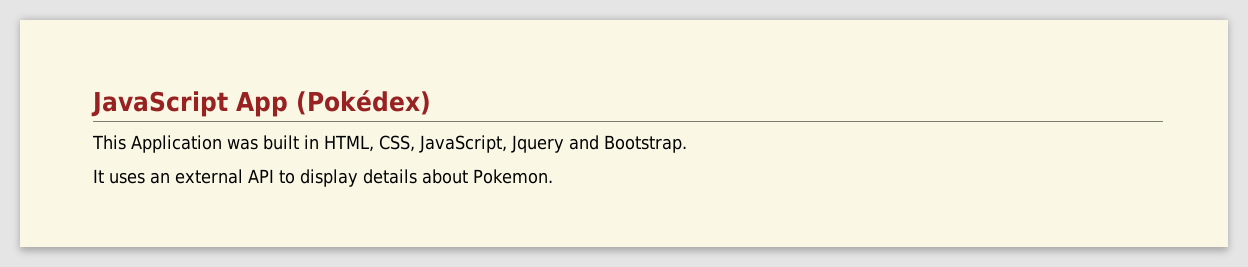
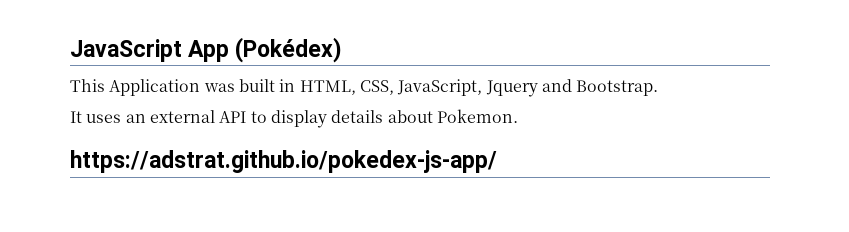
+ https://adstrat.github.io/pokedex-js-app/

